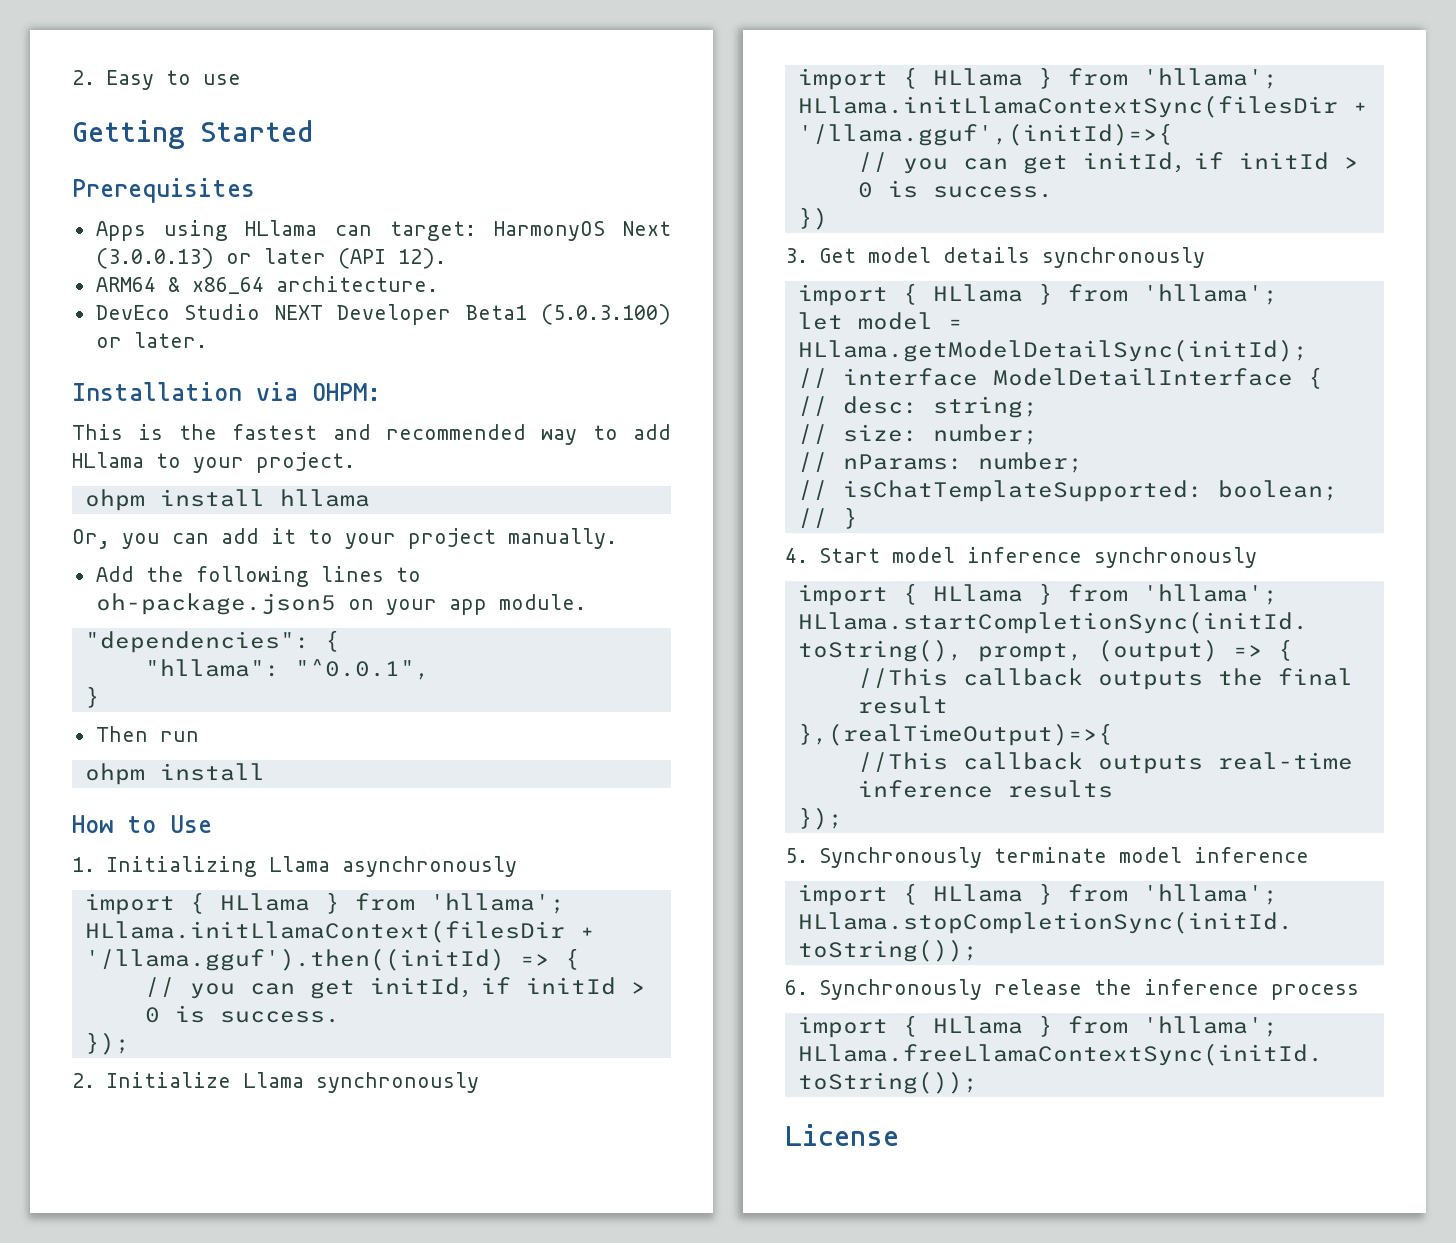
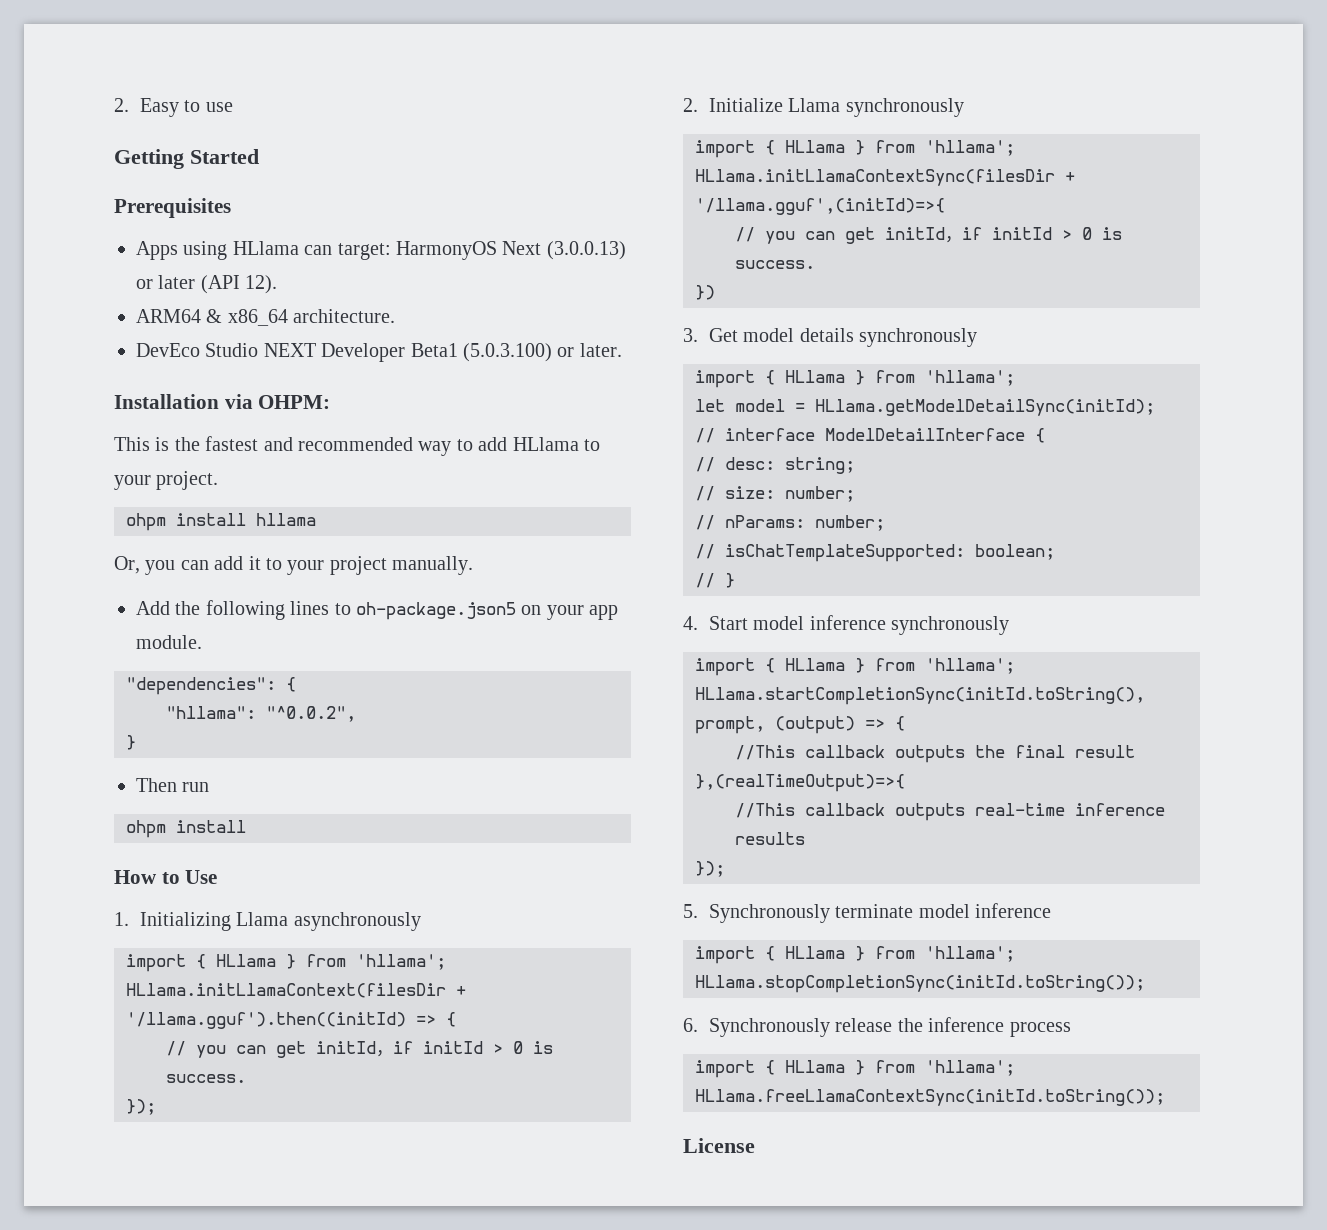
- "hllama": "^0.0.1",
+ "hllama": "^0.0.2",

